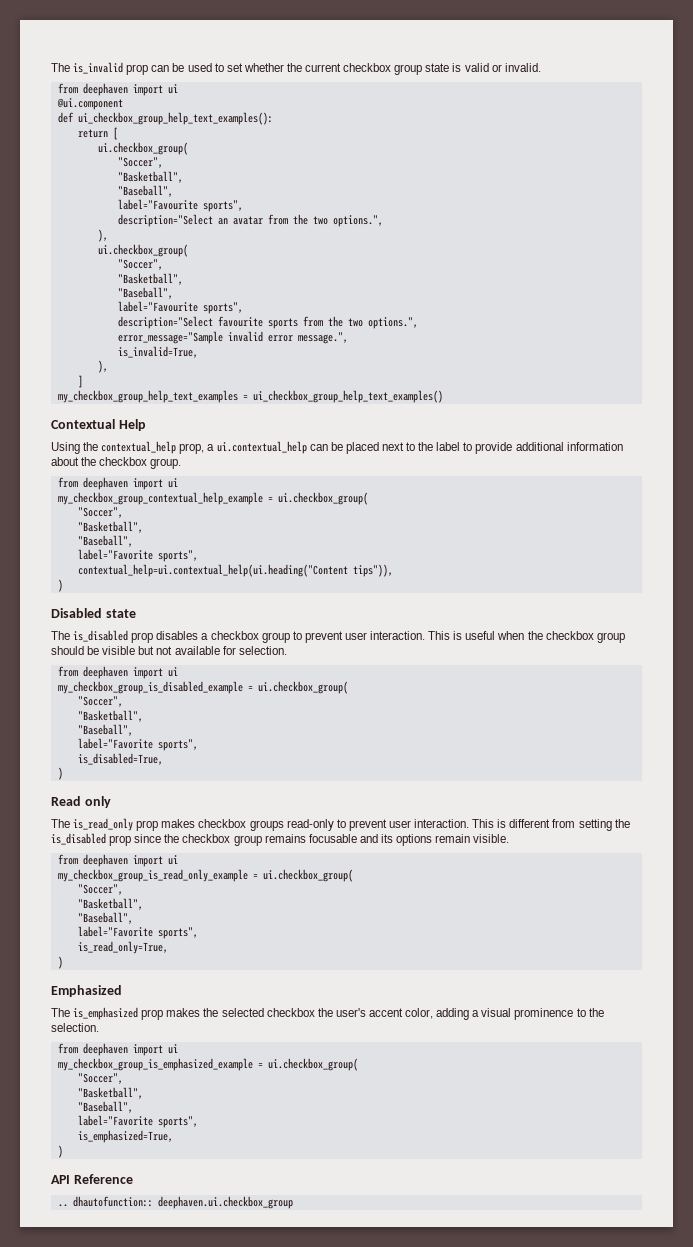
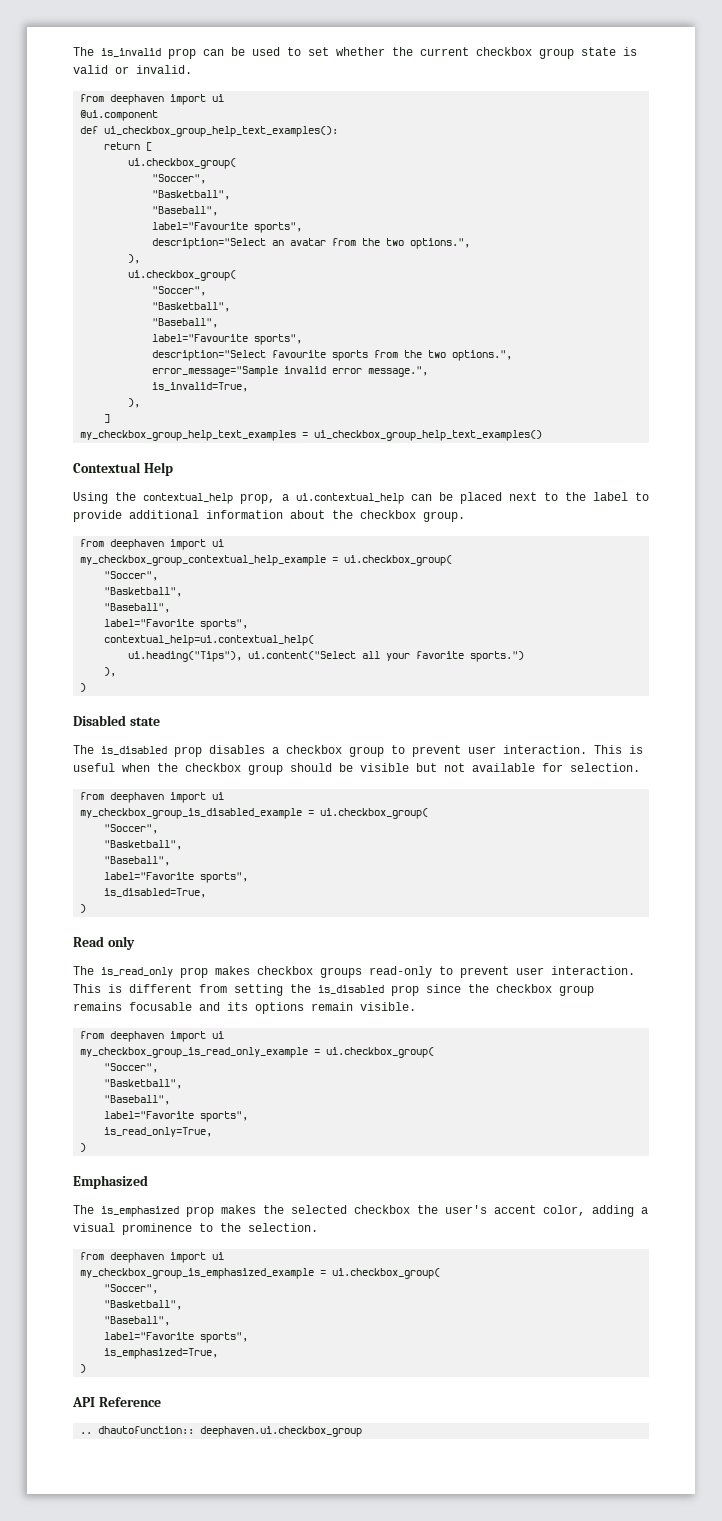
- contextual_help=ui.contextual_help(ui.heading("Content tips")),
+ contextual_help=ui.contextual_help(
+ ui.heading("Tips"), ui.content("Select all your favorite sports.")
+ ),

